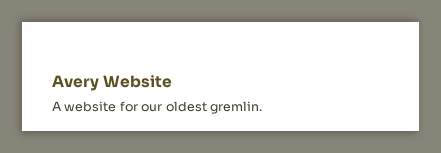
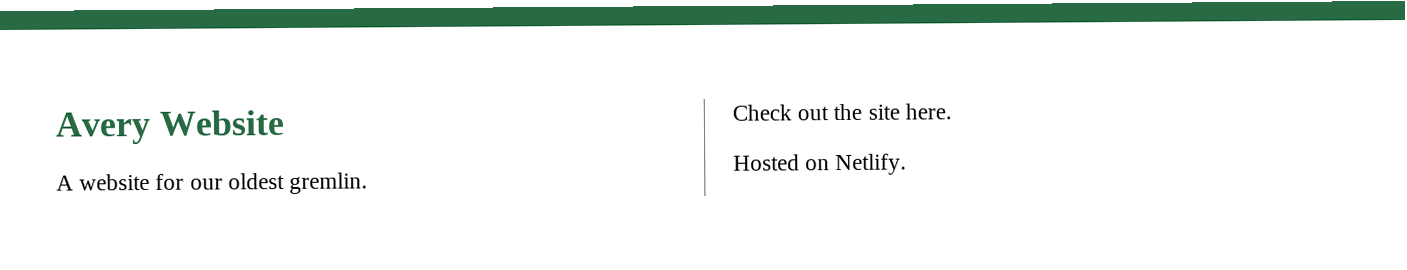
+ Check out the site here.
+ Hosted on Netlify.

